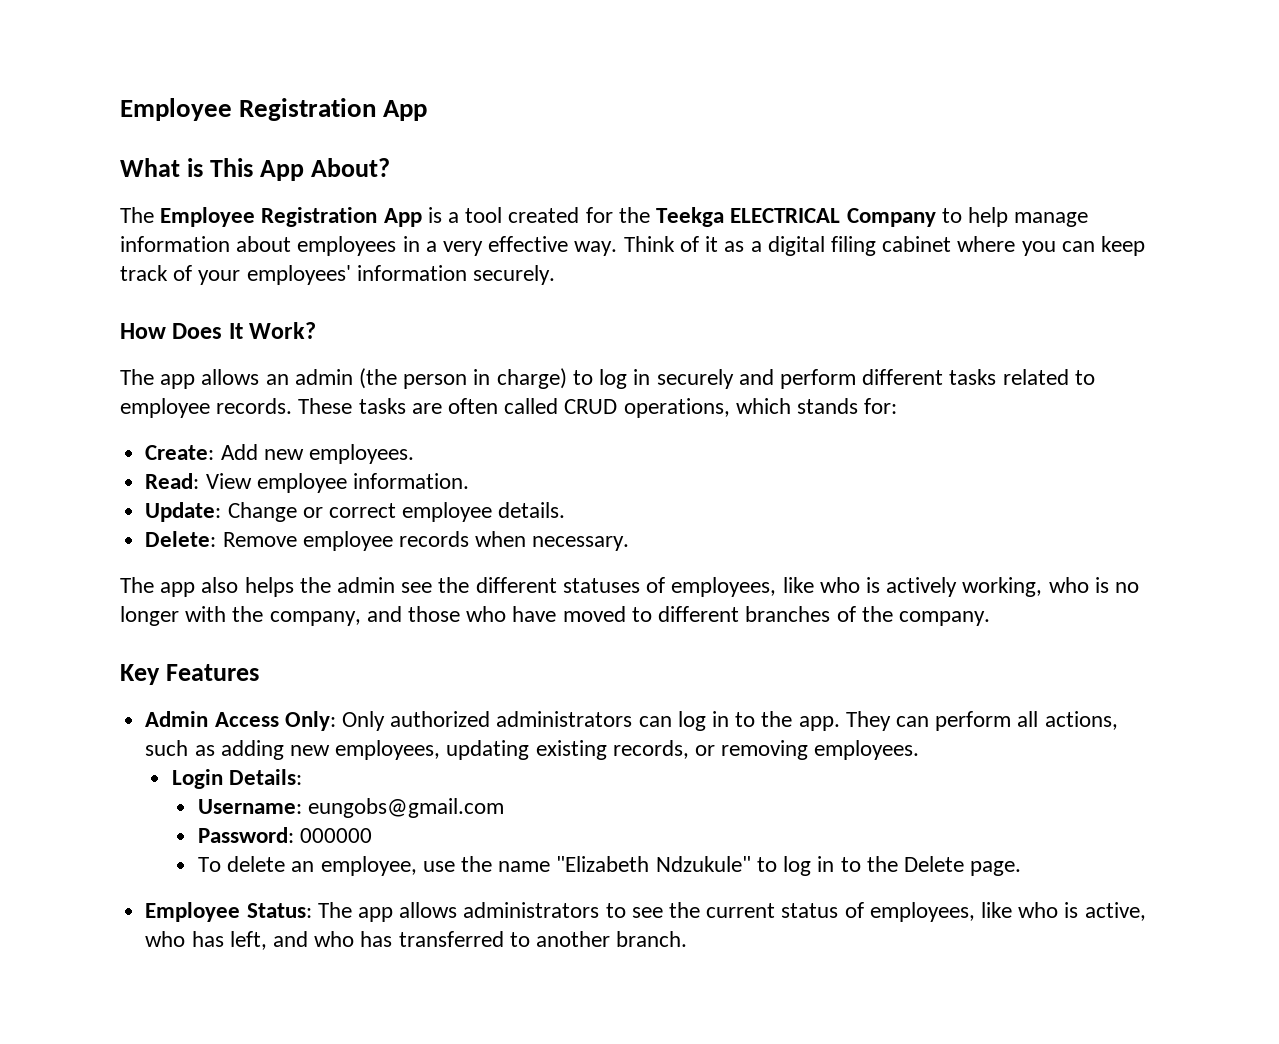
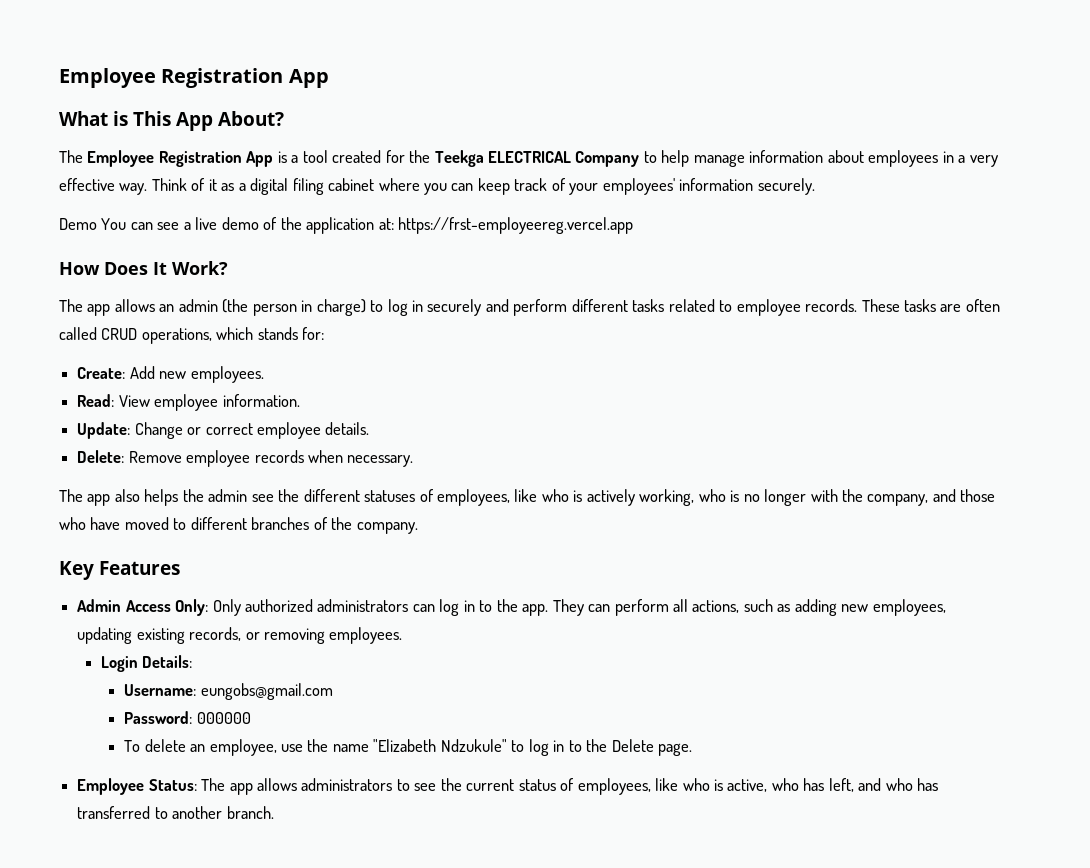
+ Demo You can see a live demo of the application at: https://frst-employeereg.vercel.app

